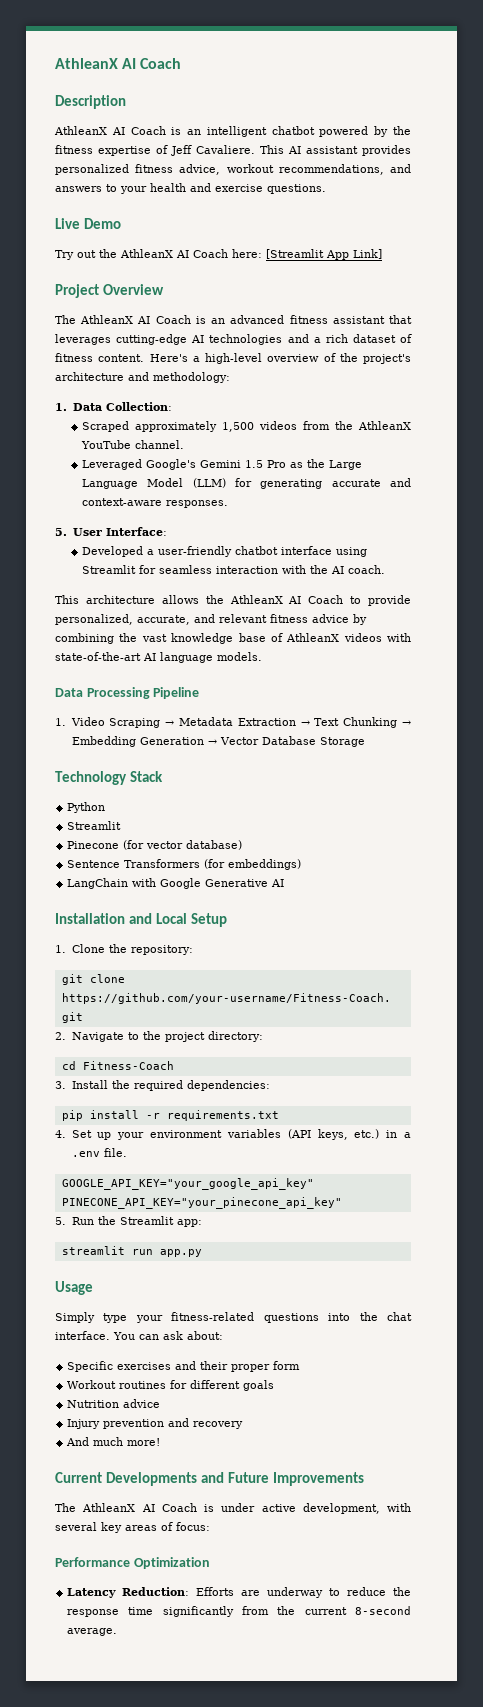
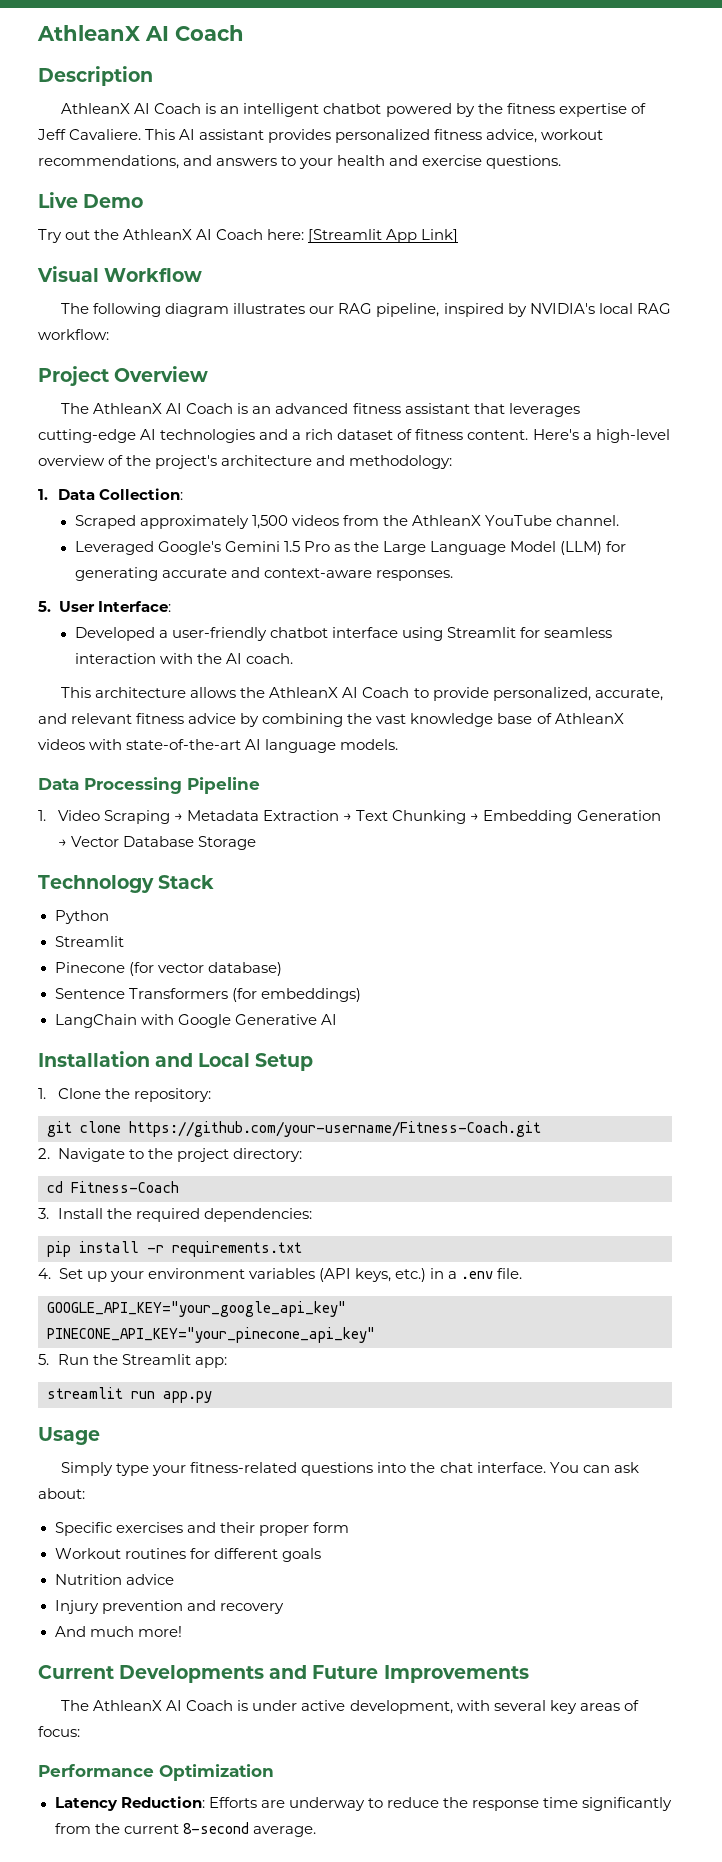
+ Visual Workflow
+ The following diagram illustrates our RAG pipeline, inspired by NVIDIA's local RAG workflow:

